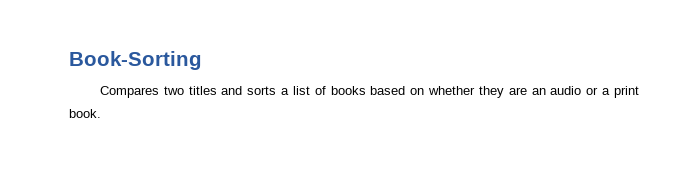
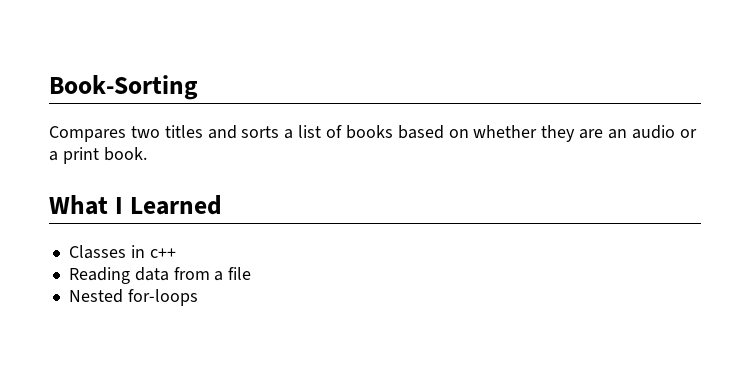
+ What I Learned
+ Classes in c++
+ Reading data from a file
+ Nested for-loops

